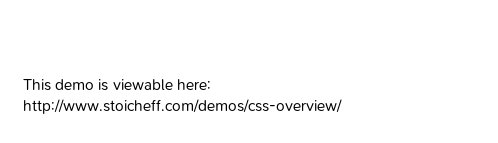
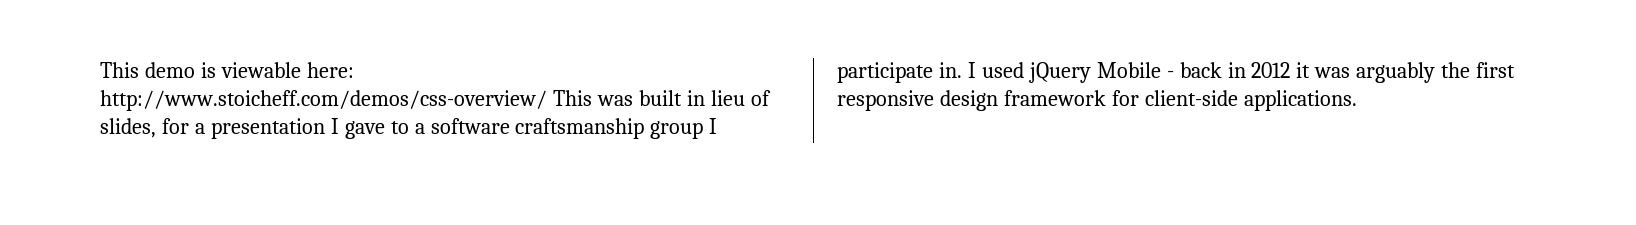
- This demo is viewable here: http://www.stoicheff.com/demos/css-overview/
+ This demo is viewable here: http://www.stoicheff.com/demos/css-overview/ This was built in lieu of slides, for a presentation I gave to a software craftsmanship group I participate in. I used jQuery Mobile - back in 2012 it was arguably the first responsive design framework for client-side applications.

